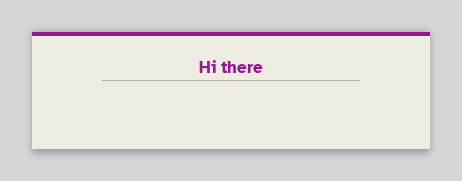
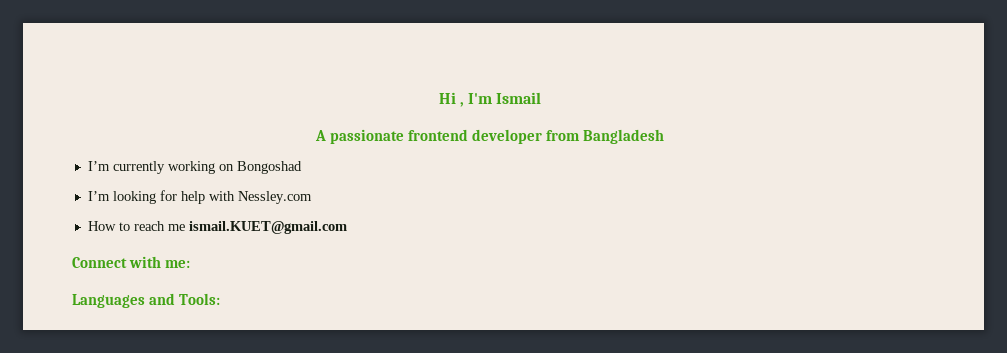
- Hi there
+ Hi , I'm Ismail
+ A passionate frontend developer from Bangladesh
+ I’m currently working on Bongoshad
+ I’m looking for help with Nessley.com
+ How to reach me ismail.KUET@gmail.com
+ Connect with me:
+ Languages and Tools:

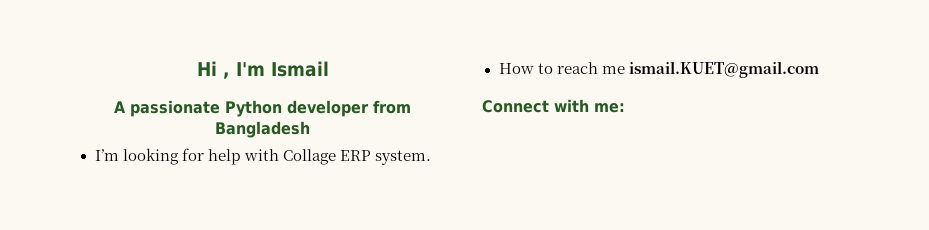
- A passionate frontend developer from Bangladesh
+ A passionate Python developer from Bangladesh
- I’m currently working on Bongoshad
- I’m looking for help with Nessley.com
+ I’m looking for help with Collage ERP system.
- Languages and Tools:

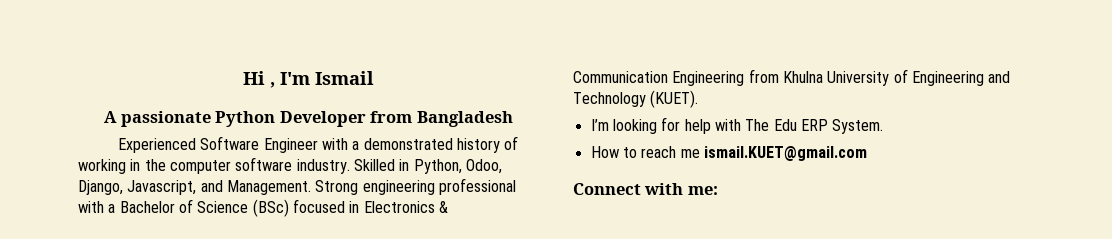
- A passionate Python developer from Bangladesh
+ A passionate Python Developer from Bangladesh
+ Experienced Software Engineer with a demonstrated history of working in the computer software industry. Skilled in Python, Odoo, Django, Javascript, and Management. Strong engineering professional with a Bachelor of Science (BSc) focused in Electronics & Communication Engineering from Khulna University of Engineering and Technology (KUET).
- I’m looking for help with Collage ERP system.
+ I’m looking for help with The Edu ERP System.

